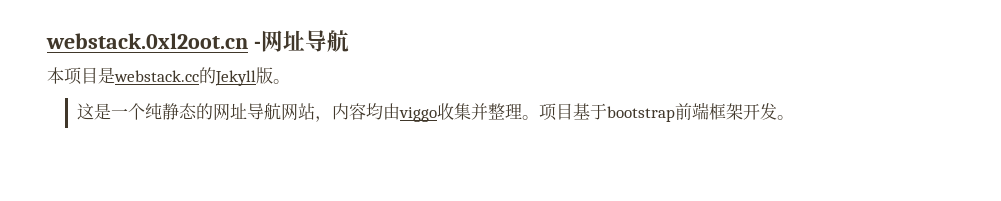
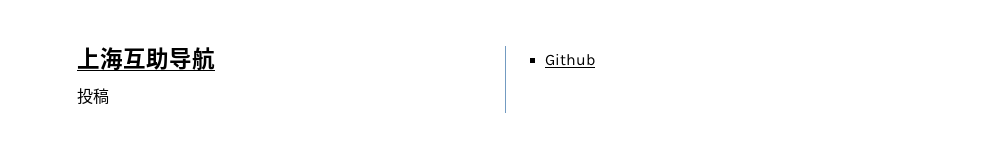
- webstack.0xl2oot.cn -网址导航
- 本项目是webstack.cc的Jekyll版。
- 这是一个纯静态的网址导航网站，内容均由viggo收集并整理。项目基于bootstrap前端框架开发。
+ 上海互助导航
+ 投稿
+ Github

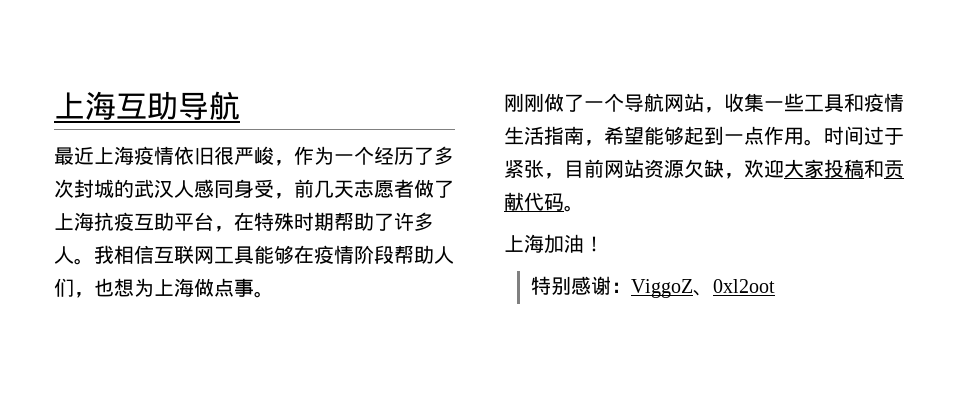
- 投稿
- Github
+ 最近上海疫情依旧很严峻，作为一个经历了多次封城的武汉人感同身受，前几天志愿者做了上海抗疫互助平台，在特殊时期帮助了许多人。我相信互联网工具能够在疫情阶段帮助人们，也想为上海做点事。
+ 刚刚做了一个导航网站，收集一些工具和疫情生活指南，希望能够起到一点作用。时间过于紧张，目前网站资源欠缺，欢迎大家投稿和贡献代码。
+ 上海加油！
+ 特别感谢：ViggoZ、0xl2oot

